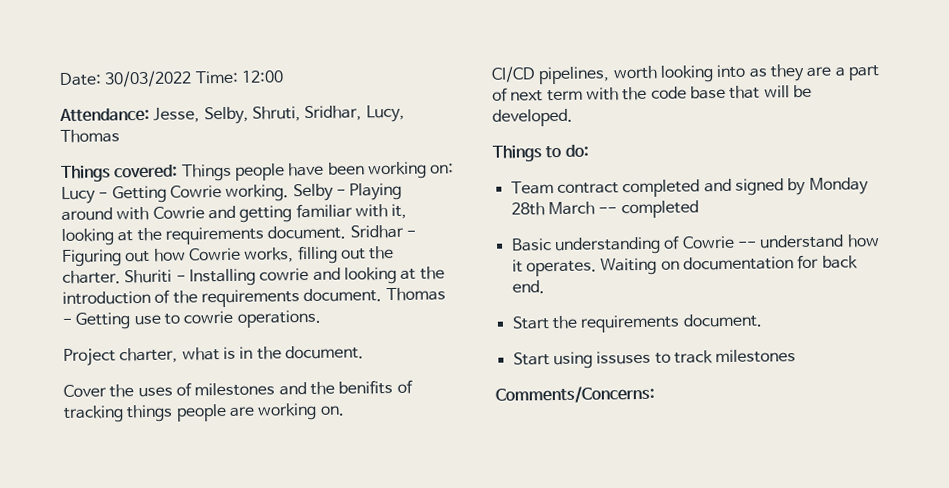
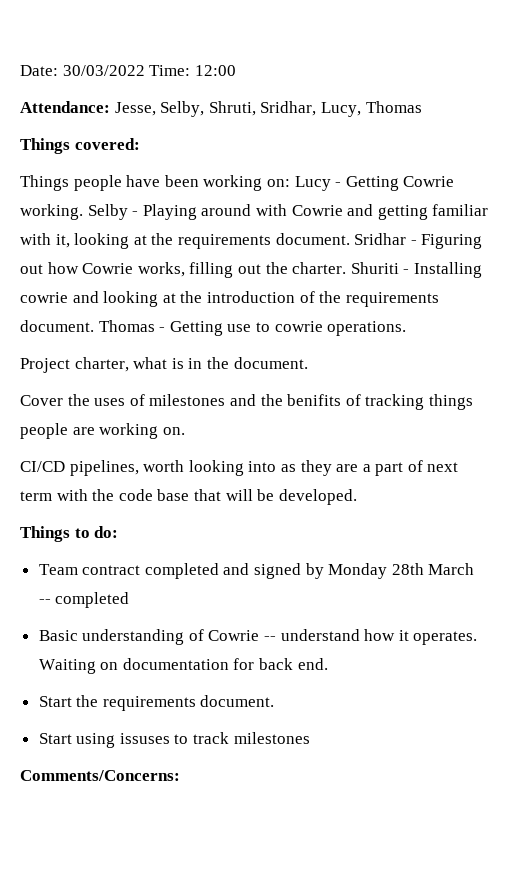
- Things covered: Things people have been working on: Lucy - Getting Cowrie working.
+ Things covered:
+ Things people have been working on: Lucy - Getting Cowrie working.

